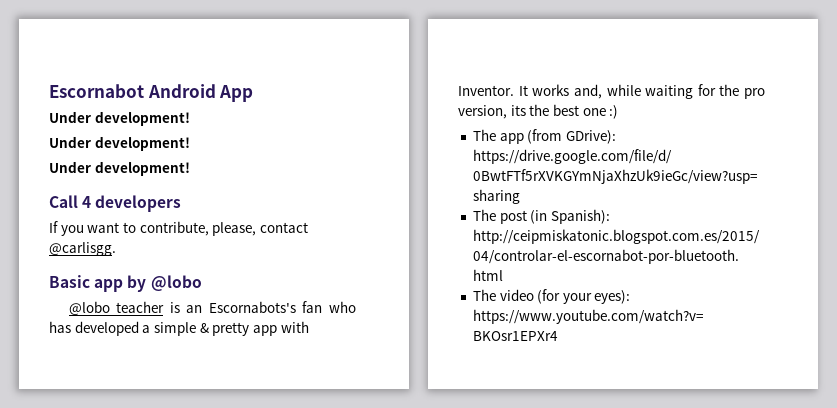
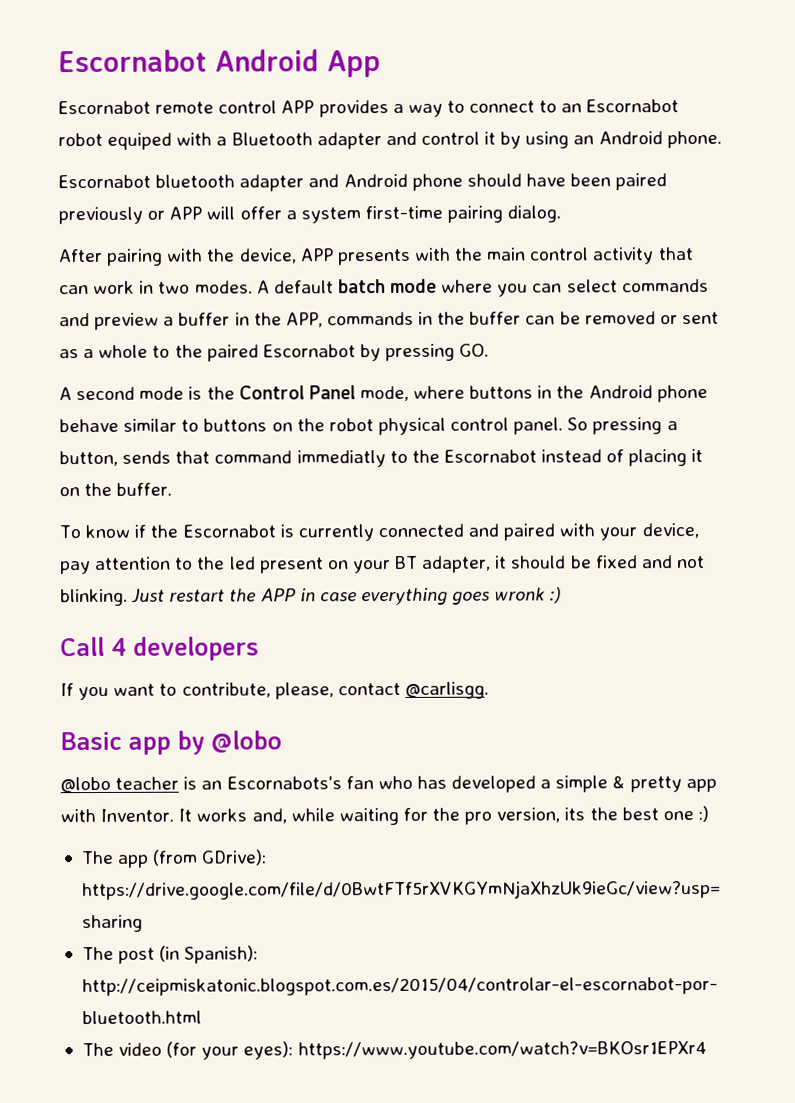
  Escornabot Android App
- Under development!
- Under development!
- Under development!
+ Escornabot remote control APP provides a way to connect to an Escornabot robot equiped with a Bluetooth adapter and control it by using an Android phone.
+ Escornabot bluetooth adapter and Android phone should have been paired previously or APP will offer a system first-time pairing dialog.
+ After pairing with the device, APP presents with the main control activity that can work in two modes. A default batch mode where you can select commands and preview a buffer in the APP, commands in the buffer can be removed or sent as a whole to the paired Escornabot by pressing GO.
+ A second mode is the Control Panel mode, where buttons in the Android phone behave similar to buttons on the robot physical control panel. So pressing a button, sends that command immediatly to the Escornabot instead of placing it on the buffer.
+ To know if the Escornabot is currently connected and paired with your device, pay attention to the led present on your BT adapter, it should be fixed and not blinking. Just restart the APP in case everything goes wronk :)

